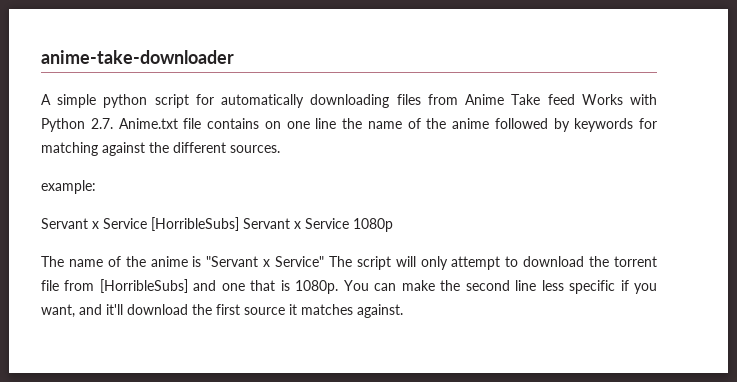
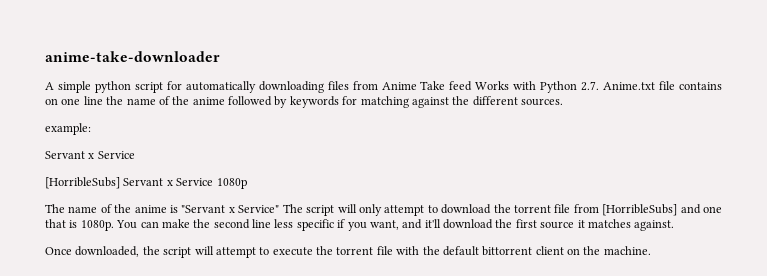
  example:
- Servant x Service [HorribleSubs] Servant x Service 1080p
+ Servant x Service
+ [HorribleSubs] Servant x Service 1080p
+ Once downloaded, the script will attempt to execute the torrent file with the default bittorrent client on the machine.

